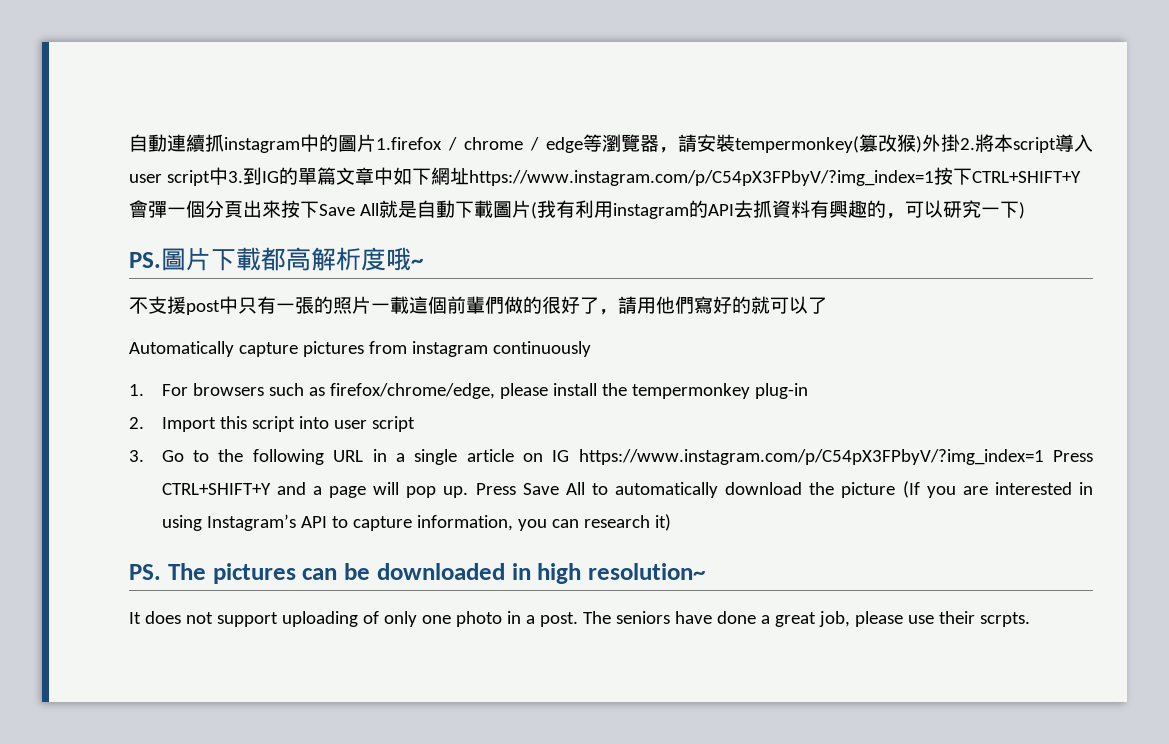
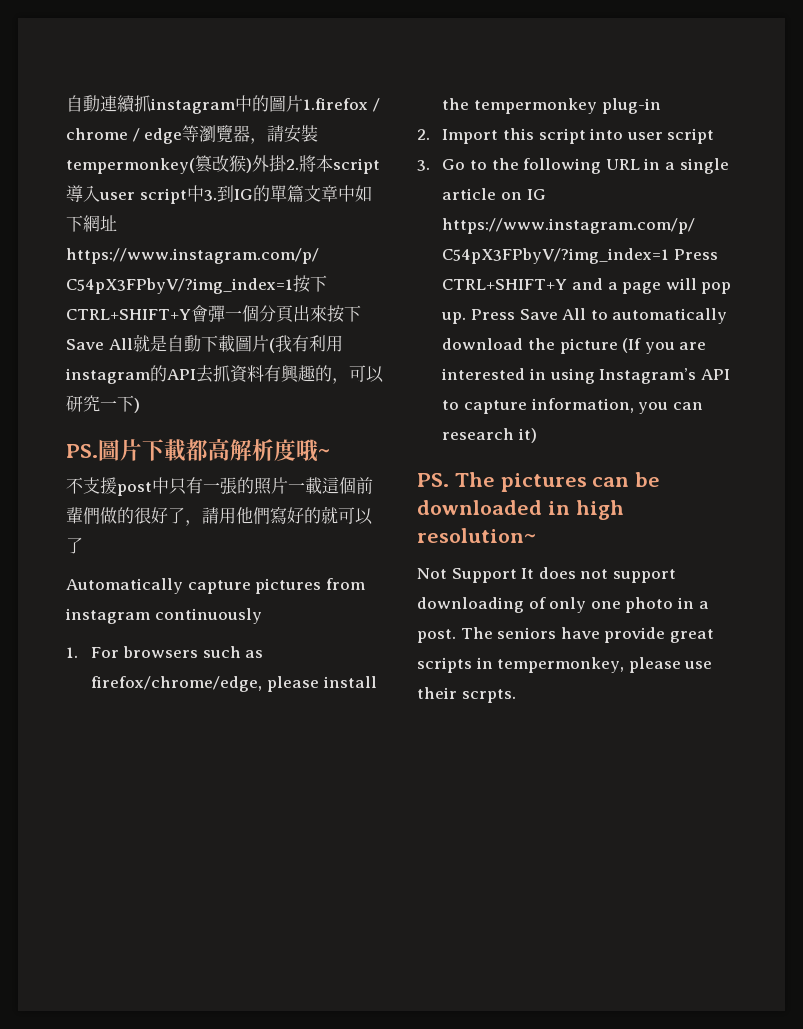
- It does not support uploading of only one photo in a post.
+ Not Support It does not support downloading of only one photo in a post.
- The seniors have done a great job, please use their scrpts.
+ The seniors have provide great scripts in tempermonkey, please use their scrpts.

